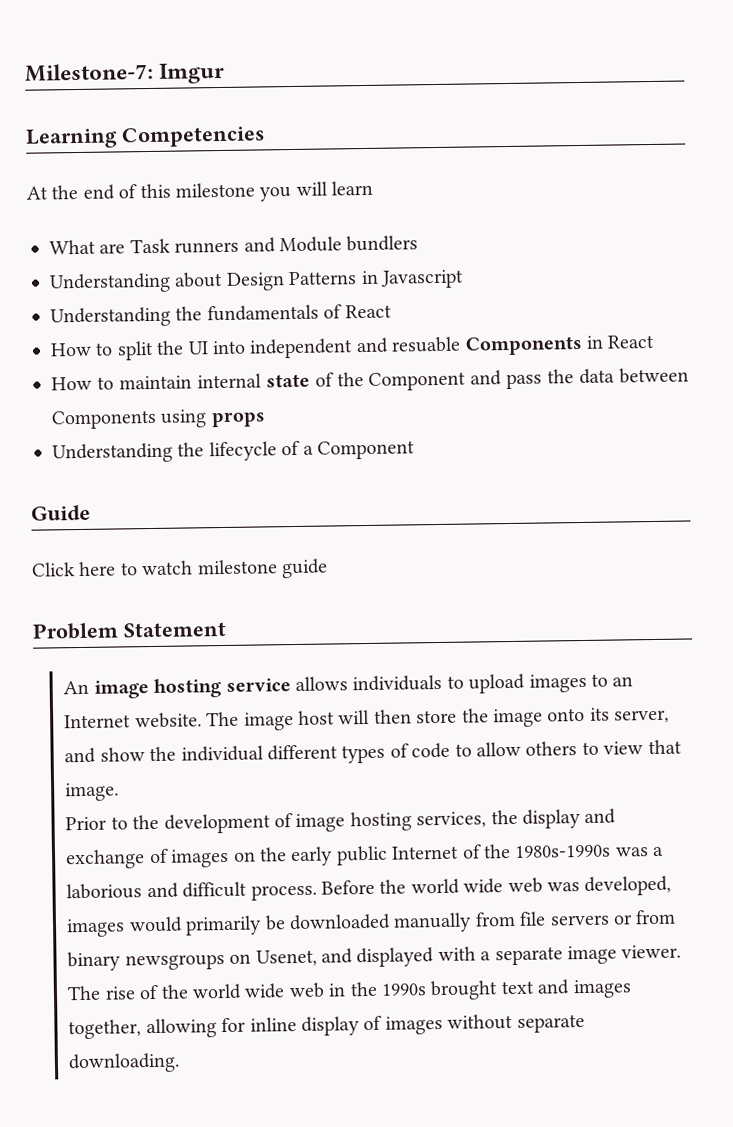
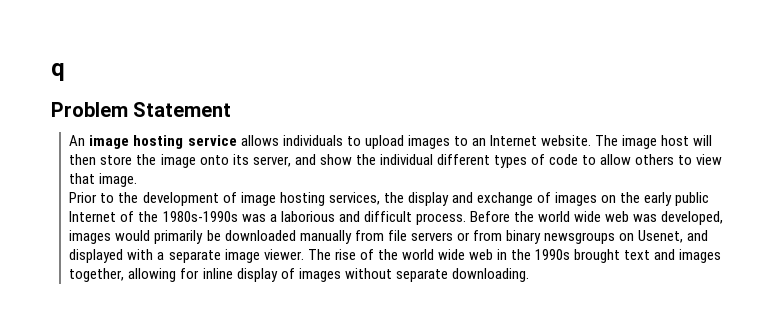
- Milestone-7: Imgur
- Learning Competencies
- At the end of this milestone you will learn
- What are Task runners and Module bundlers
- Understanding about Design Patterns in Javascript
- Understanding the fundamentals of React
- How to split the UI into independent and resuable Components in React
- How to maintain internal state of the Component and pass the data between Components using props
- Understanding the lifecycle of a Component
- Guide
- Click here to watch milestone guide
+ q

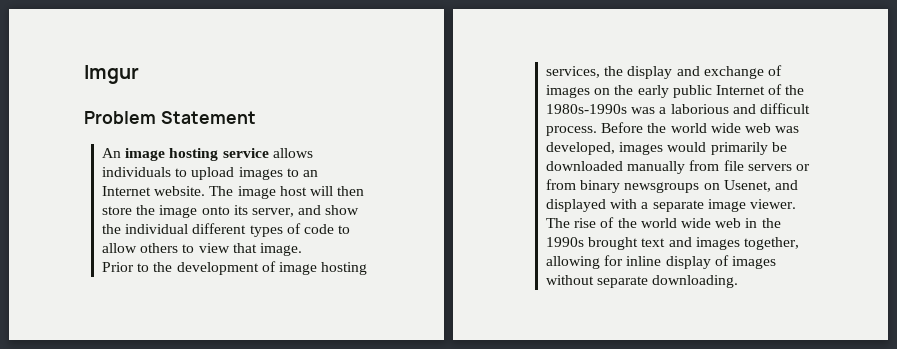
- q
+ Imgur

